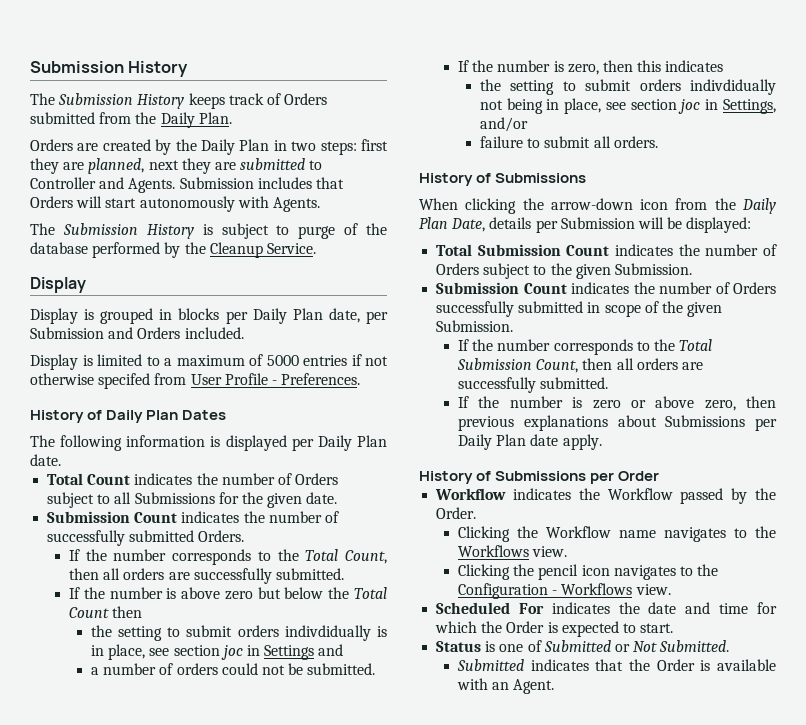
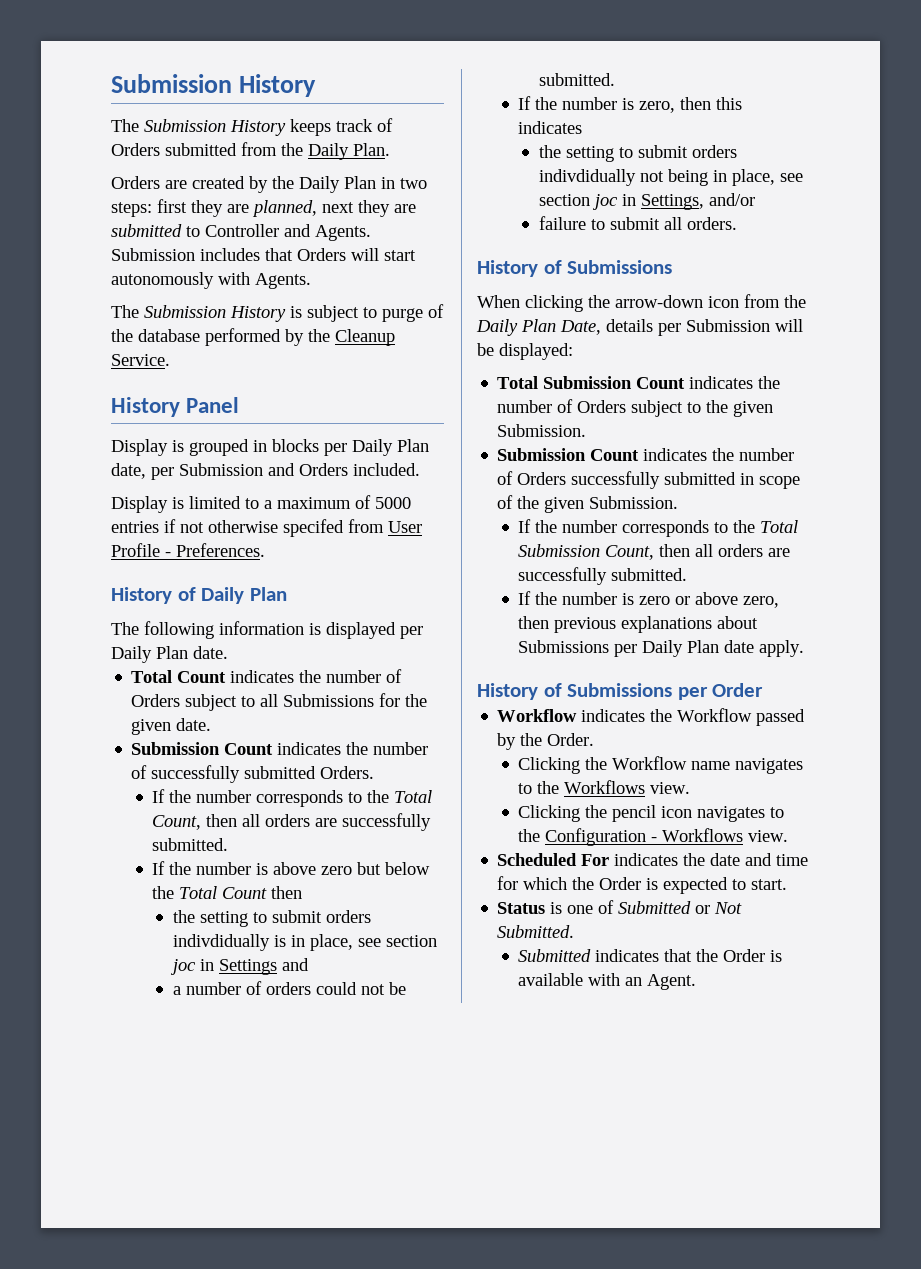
  The Submission History is subject to purge of the database performed by the Cleanup Service.
- Display
+ History Panel
- History of Daily Plan Dates
+ History of Daily Plan

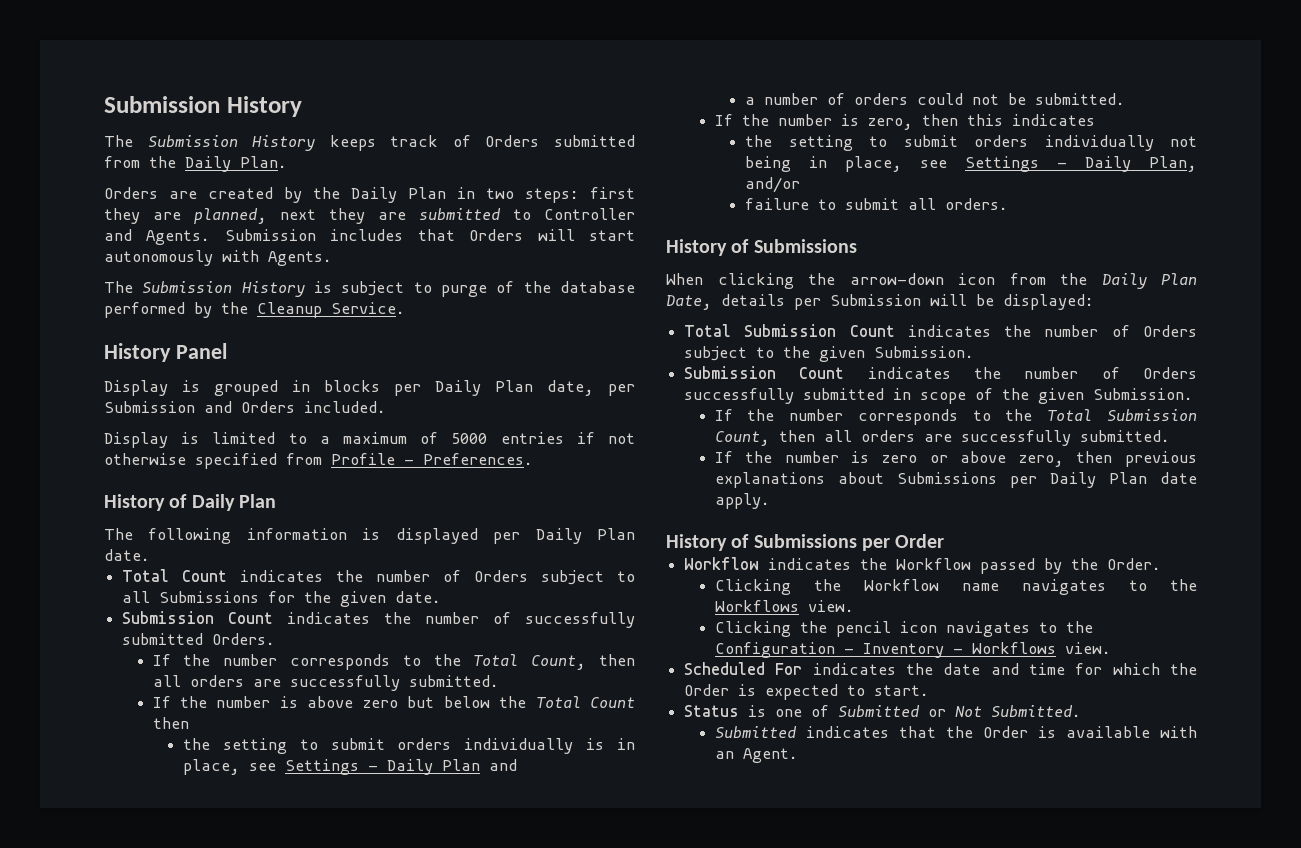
- Display is limited to a maximum of 5000 entries if not otherwise specifed from User Profile - Preferences.
+ Display is limited to a maximum of 5000 entries if not otherwise specified from Profile - Preferences.
- the setting to submit orders indivdidually is in place, see section joc in Settings and
+ the setting to submit orders individually is in place, see Settings - Daily Plan and
- the setting to submit orders indivdidually not being in place, see section joc in Settings, and/or
+ the setting to submit orders individually not being in place, see Settings - Daily Plan, and/or
- Clicking the pencil icon navigates to the Configuration - Workflows view.
+ Clicking the pencil icon navigates to the Configuration - Inventory - Workflows view.

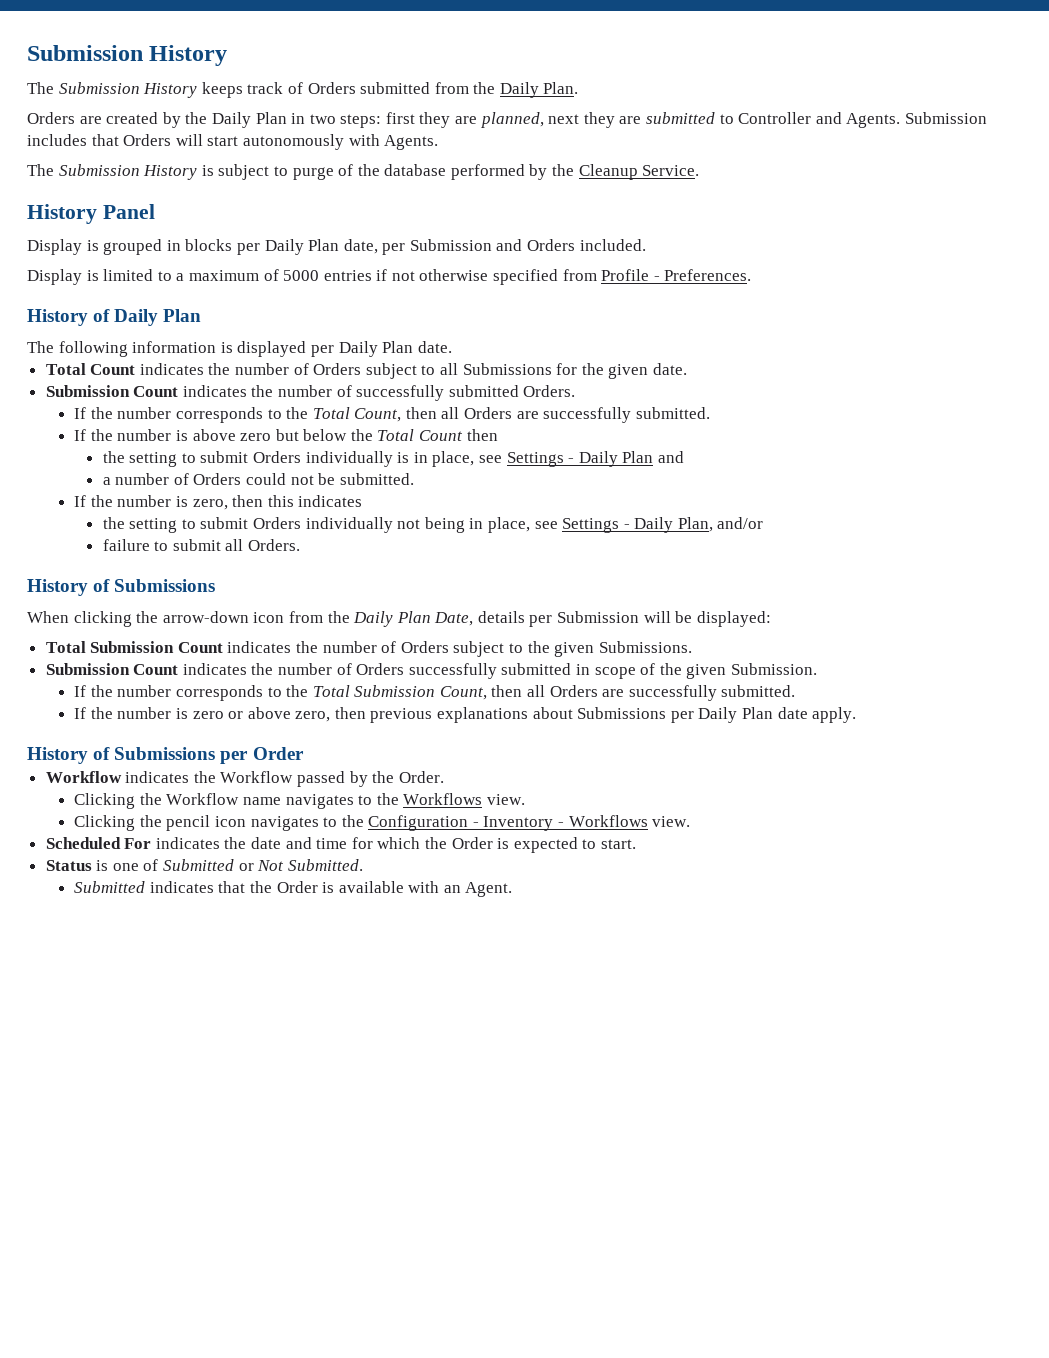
- If the number corresponds to the Total Count, then all orders are successfully submitted.
+ If the number corresponds to the Total Count, then all Orders are successfully submitted.
- the setting to submit orders individually is in place, see Settings - Daily Plan and
+ the setting to submit Orders individually is in place, see Settings - Daily Plan and
- a number of orders could not be submitted.
+ a number of Orders could not be submitted.
- the setting to submit orders individually not being in place, see Settings - Daily Plan, and/or
+ the setting to submit Orders individually not being in place, see Settings - Daily Plan, and/or
- failure to submit all orders.
+ failure to submit all Orders.
- Total Submission Count indicates the number of Orders subject to the given Submission.
+ Total Submission Count indicates the number of Orders subject to the given Submissions.
- If the number corresponds to the Total Submission Count, then all orders are successfully submitted.
+ If the number corresponds to the Total Submission Count, then all Orders are successfully submitted.

